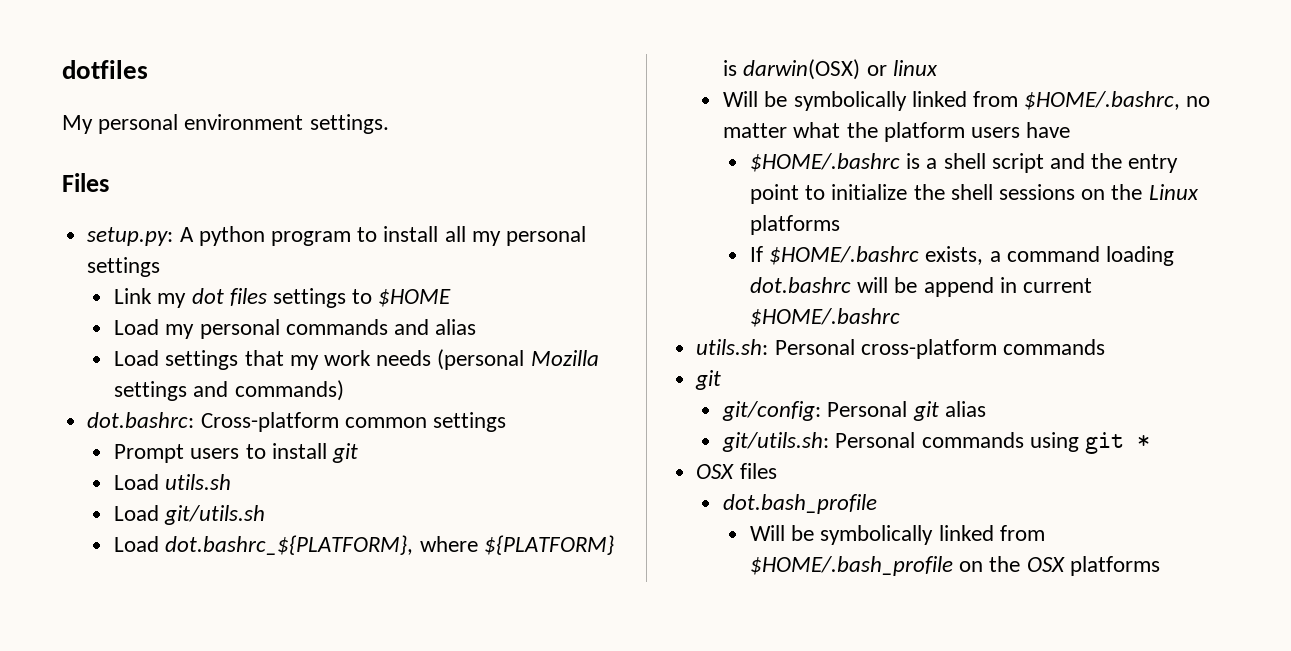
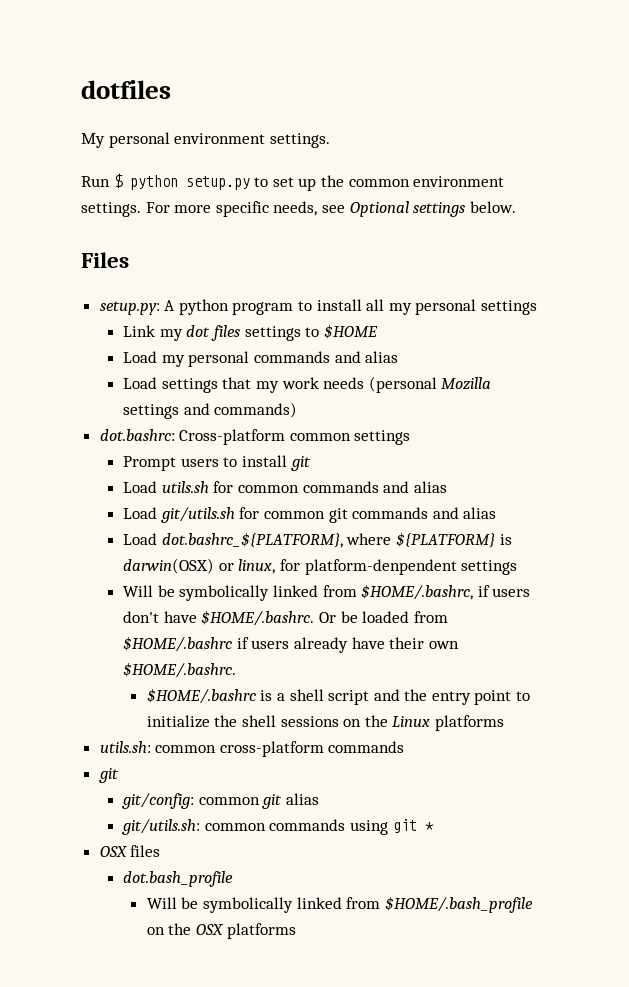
+ Run $ python setup.py to set up the common environment settings. For more specific needs, see Optional settings below.
- Load utils.sh
- Load git/utils.sh
+ Load utils.sh for common commands and alias
+ Load git/utils.sh for common git commands and alias
- Load dot.bashrc_${PLATFORM}, where ${PLATFORM} is darwin(OSX) or linux
+ Load dot.bashrc_${PLATFORM}, where ${PLATFORM} is darwin(OSX) or linux, for platform-denpendent settings
- Will be symbolically linked from $HOME/.bashrc, no matter what the platform users have
+ Will be symbolically linked from $HOME/.bashrc, if users don't have $HOME/.bashrc. Or be loaded from $HOME/.bashrc if users already have their own $HOME/.bashrc.
- If $HOME/.bashrc exists, a command loading dot.bashrc will be append in current $HOME/.bashrc
- utils.sh: Personal cross-platform commands
+ utils.sh: common cross-platform commands
- git/config: Personal git alias
+ git/config: common git alias
- git/utils.sh: Personal commands using git *
+ git/utils.sh: common commands using git *

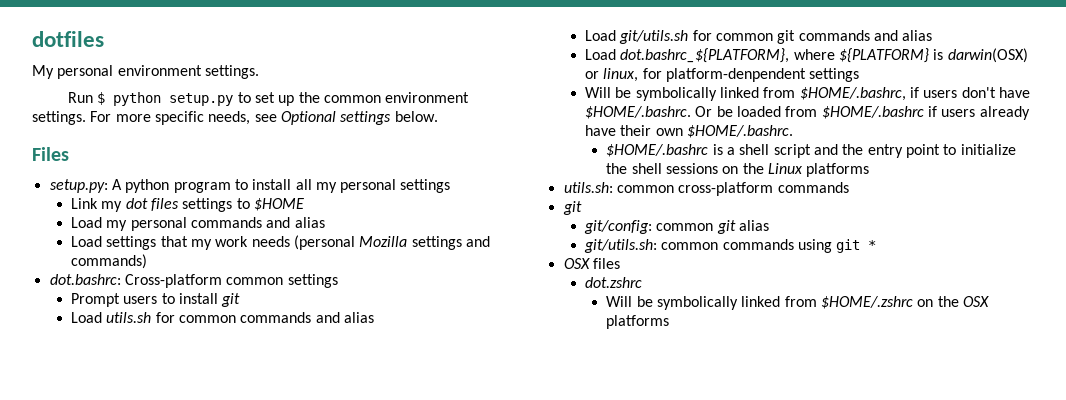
- dot.bash_profile
- Will be symbolically linked from $HOME/.bash_profile on the OSX platforms
+ dot.zshrc
+ Will be symbolically linked from $HOME/.zshrc on the OSX platforms

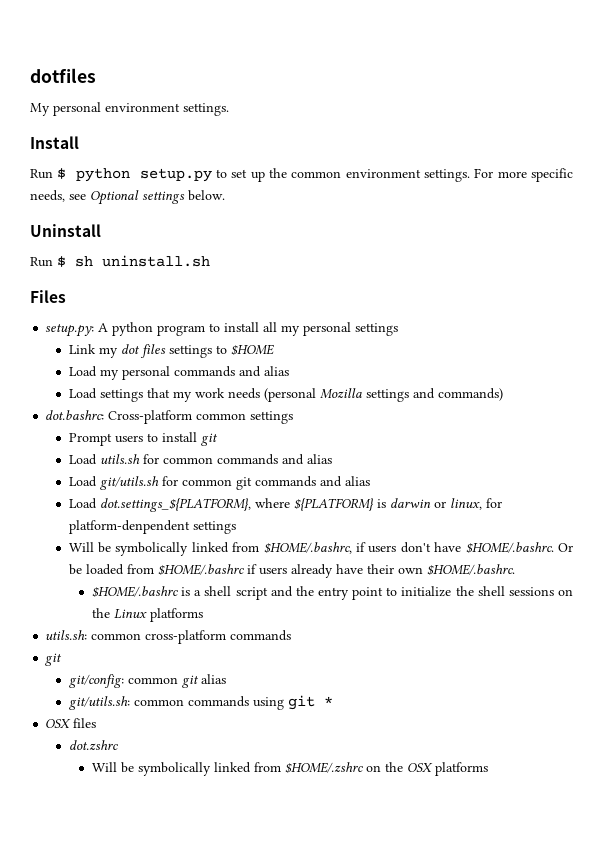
+ Install
+ Uninstall
+ Run $ sh uninstall.sh
- Load dot.bashrc_${PLATFORM}, where ${PLATFORM} is darwin(OSX) or linux, for platform-denpendent settings
+ Load dot.settings_${PLATFORM}, where ${PLATFORM} is darwin or linux, for platform-denpendent settings

